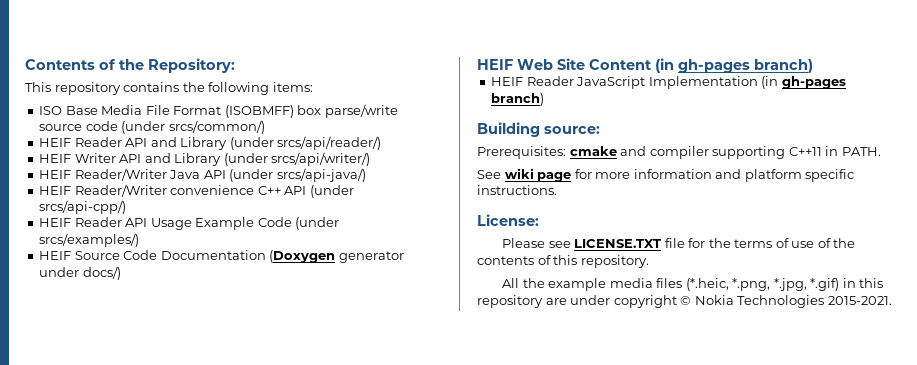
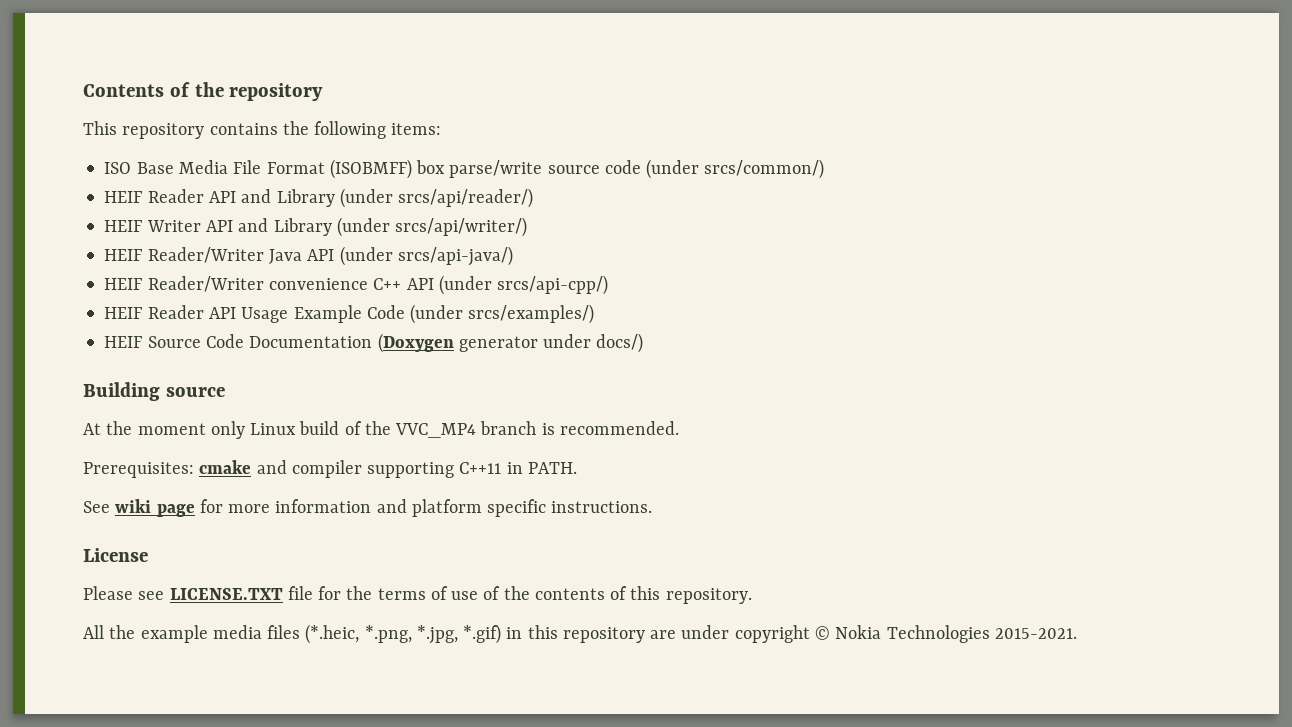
- Contents of the Repository:
+ Contents of the repository
- HEIF Web Site Content (in gh-pages branch)
- HEIF Reader JavaScript Implementation (in gh-pages branch)
- Building source:
+ Building source
+ At the moment only Linux build of the VVC_MP4 branch is recommended.
- License:
+ License

